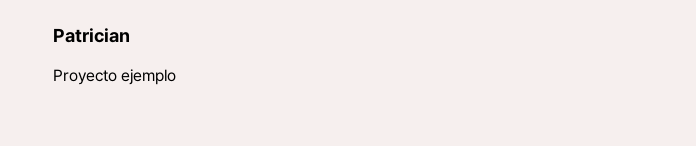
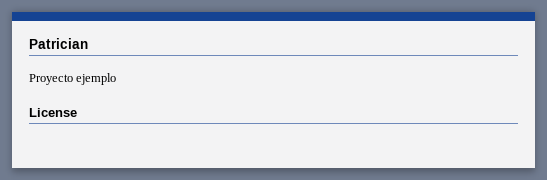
+ License

